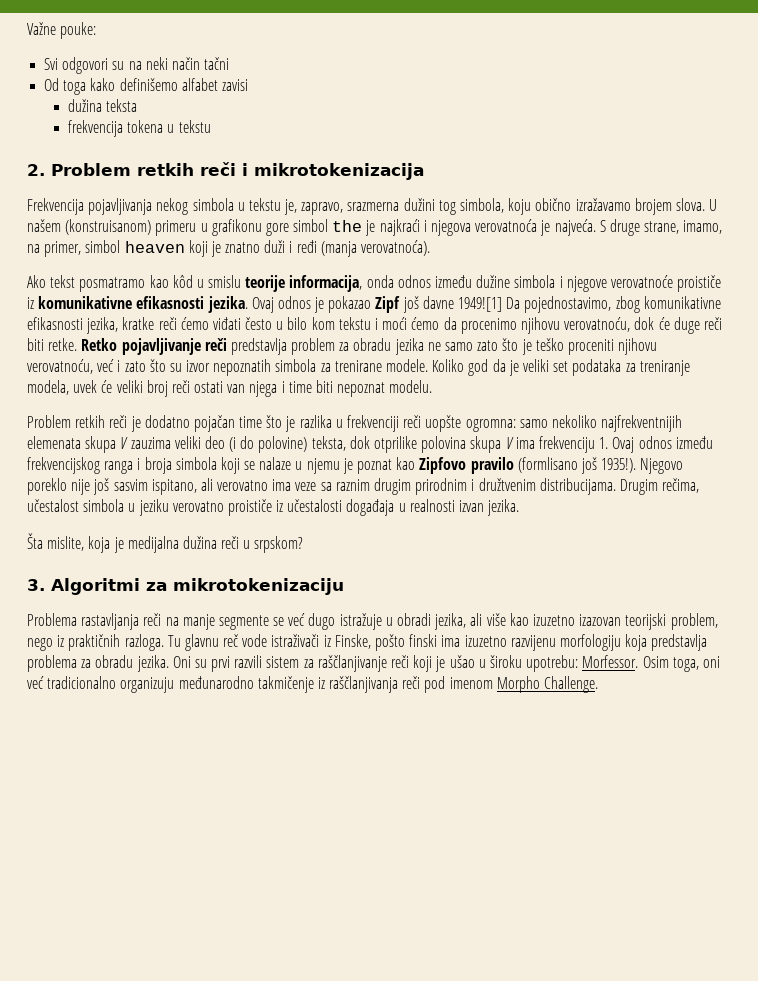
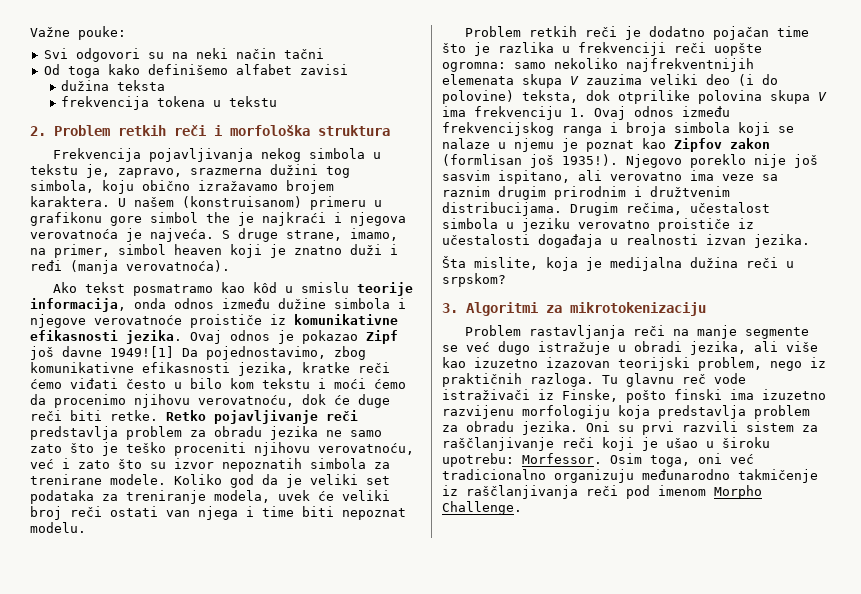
- 2. Problem retkih reči i mikrotokenizacija
+ 2. Problem retkih reči i morfološka struktura
- Frekvencija pojavljivanja nekog simbola u tekstu je, zapravo, srazmerna dužini tog simbola, koju obično izražavamo brojem slova.
+ Frekvencija pojavljivanja nekog simbola u tekstu je, zapravo, srazmerna dužini tog simbola, koju obično izražavamo brojem karaktera.
- Problem retkih reči je dodatno pojačan time što je razlika u frekvenciji reči uopšte ogromna: samo nekoliko najfrekventnijih elemenata skupa V zauzima veliki deo (i do polovine) teksta, dok otprilike polovina skupa V ima frekvenciju 1. Ovaj odnos između frekvencijskog ranga i broja simbola koji se nalaze u njemu je poznat kao Zipfovo pravilo (formlisano još 1935!).
+ Problem retkih reči je dodatno pojačan time što je razlika u frekvenciji reči uopšte ogromna: samo nekoliko najfrekventnijih elemenata skupa V zauzima veliki deo (i do polovine) teksta, dok otprilike polovina skupa V ima frekvenciju 1. Ovaj odnos između frekvencijskog ranga i broja simbola koji se nalaze u njemu je poznat kao Zipfov zakon (formlisan još 1935!).
- Problema rastavljanja reči na manje segmente se već dugo istražuje u obradi jezika, ali više kao izuzetno izazovan teorijski problem, nego iz praktičnih razloga.
+ Problem rastavljanja reči na manje segmente se već dugo istražuje u obradi jezika, ali više kao izuzetno izazovan teorijski problem, nego iz praktičnih razloga.
- Tu glavnu reč vode istraživači iz Finske, pošto finski ima izuzetno razvijenu morfologiju koja predstavlja problema za obradu jezika.
+ Tu glavnu reč vode istraživači iz Finske, pošto finski ima izuzetno razvijenu morfologiju koja predstavlja problem za obradu jezika.

